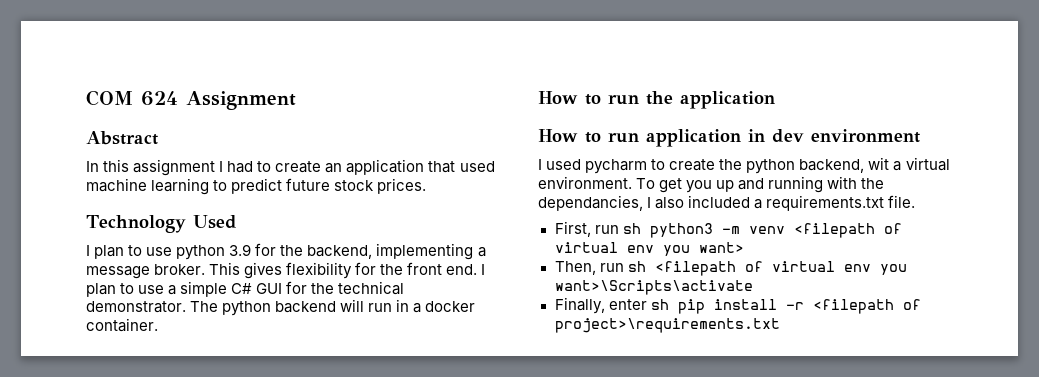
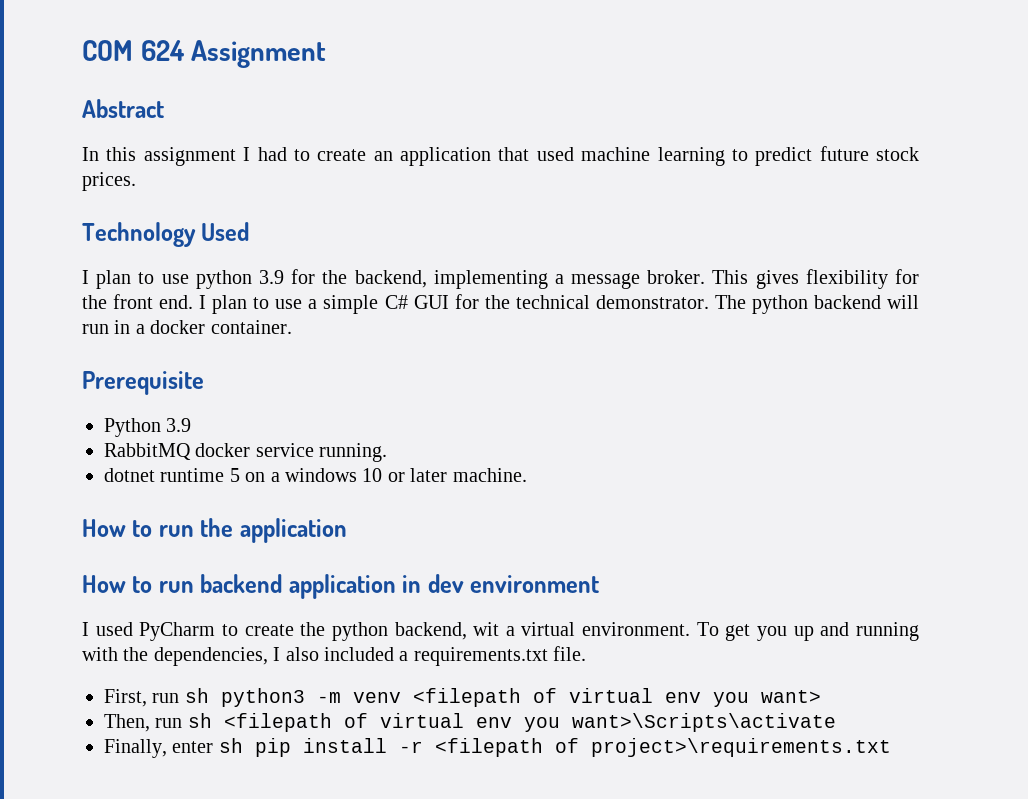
+ Prerequisite
+ Python 3.9
+ RabbitMQ docker service running.
+ dotnet runtime 5 on a windows 10 or later machine.
- How to run application in dev environment
+ How to run backend application in dev environment
- I used pycharm to create the python backend, wit a virtual environment.
+ I used PyCharm to create the python backend, wit a virtual environment.
- To get you up and running with the dependancies, I also included a requirements.txt file.
+ To get you up and running with the dependencies, I also included a requirements.txt file.

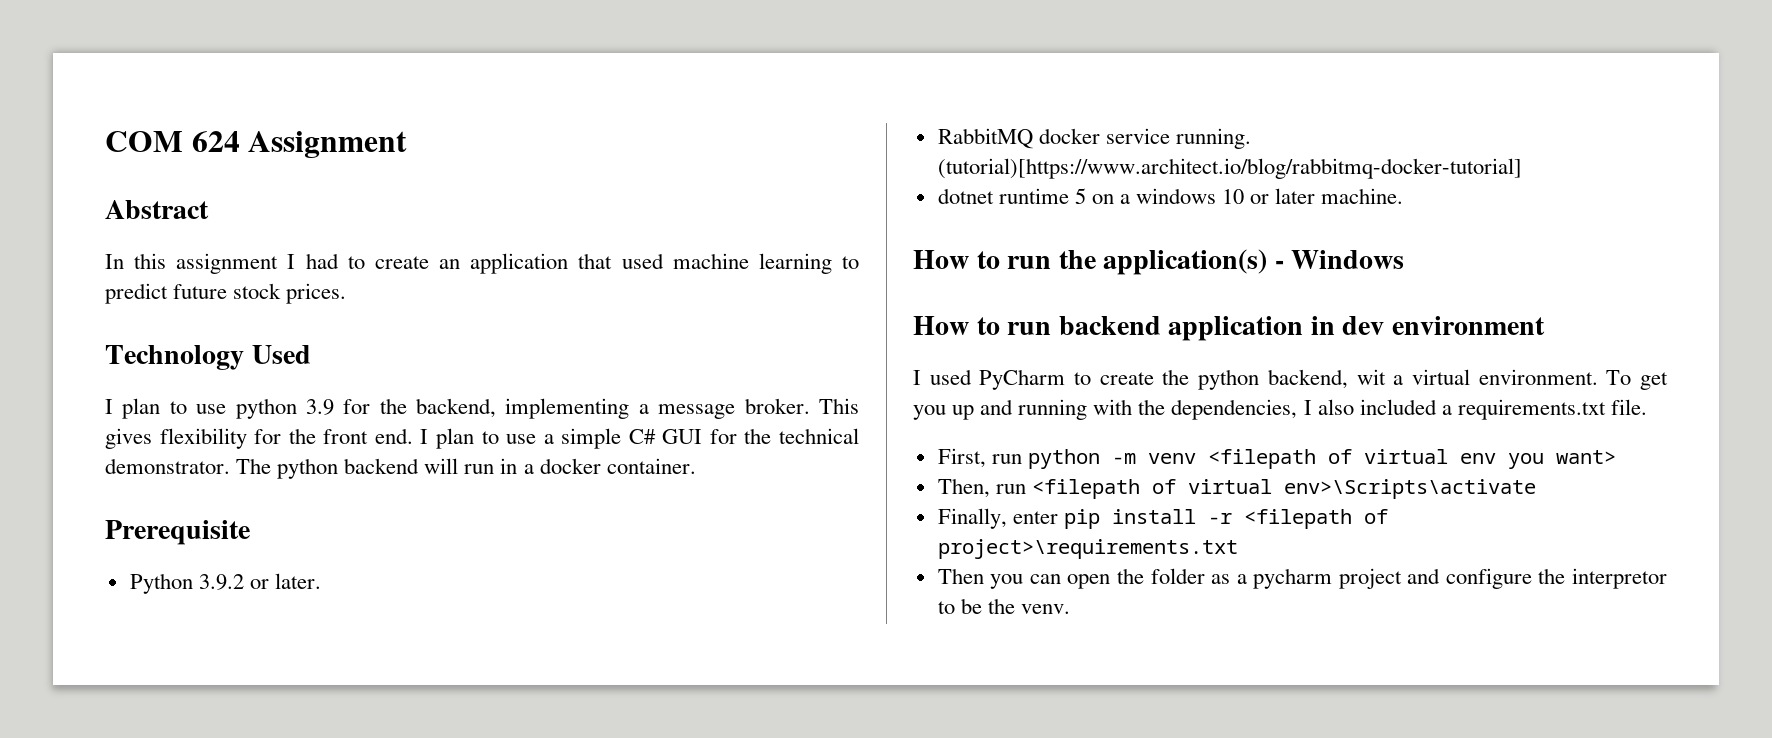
- Python 3.9
+ Python 3.9.2 or later.
+ (tutorial)[https://www.architect.io/blog/rabbitmq-docker-tutorial]
- How to run the application
+ How to run the application(s) - Windows
- First, run sh python3 -m venv <filepath of virtual env you want>
+ First, run python -m venv <filepath of virtual env you want>
- Then, run sh <filepath of virtual env you want>\Scripts\activate
+ Then, run <filepath of virtual env>\Scripts\activate
- Finally, enter sh pip install -r <filepath of project>\requirements.txt
+ Finally, enter pip install -r <filepath of project>\requirements.txt
+ Then you can open the folder as a pycharm project and configure the interpretor to be the venv.

